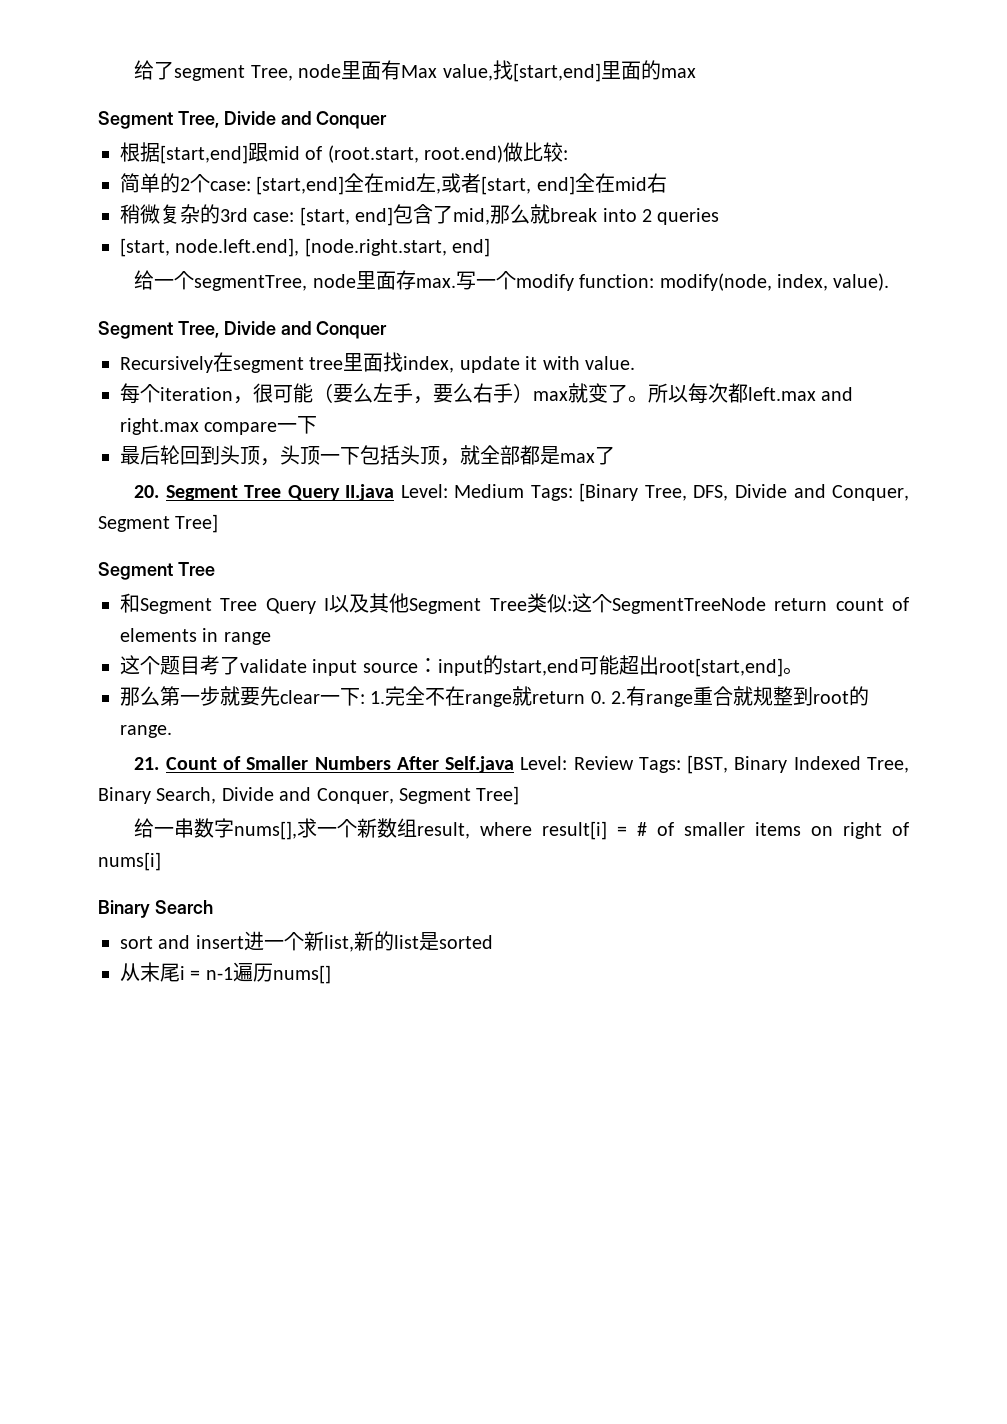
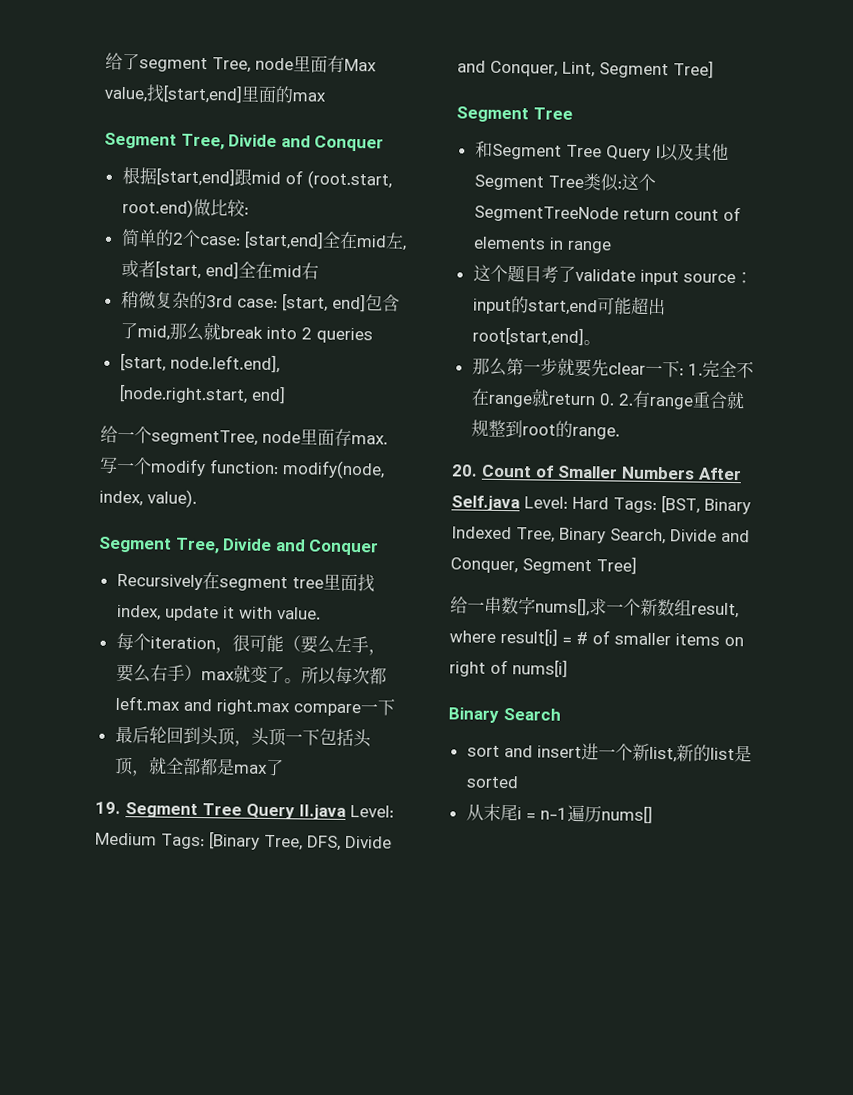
- 20. Segment Tree Query II.java Level: Medium Tags: [Binary Tree, DFS, Divide and Conquer, Segment Tree]
+ 19. Segment Tree Query II.java Level: Medium Tags: [Binary Tree, DFS, Divide and Conquer, Lint, Segment Tree]
- 21. Count of Smaller Numbers After Self.java Level: Review Tags: [BST, Binary Indexed Tree, Binary Search, Divide and Conquer, Segment Tree]
+ 20. Count of Smaller Numbers After Self.java Level: Hard Tags: [BST, Binary Indexed Tree, Binary Search, Divide and Conquer, Segment Tree]

